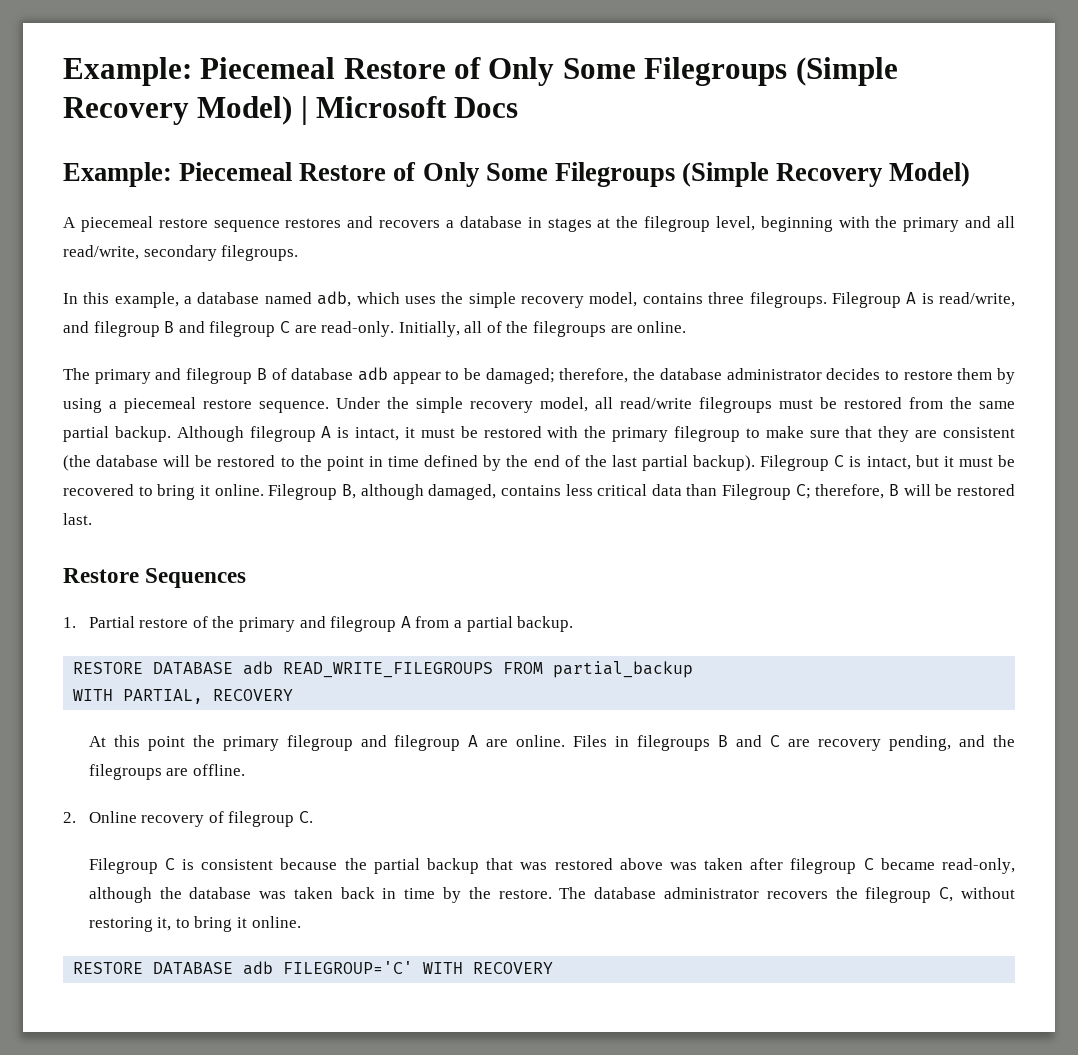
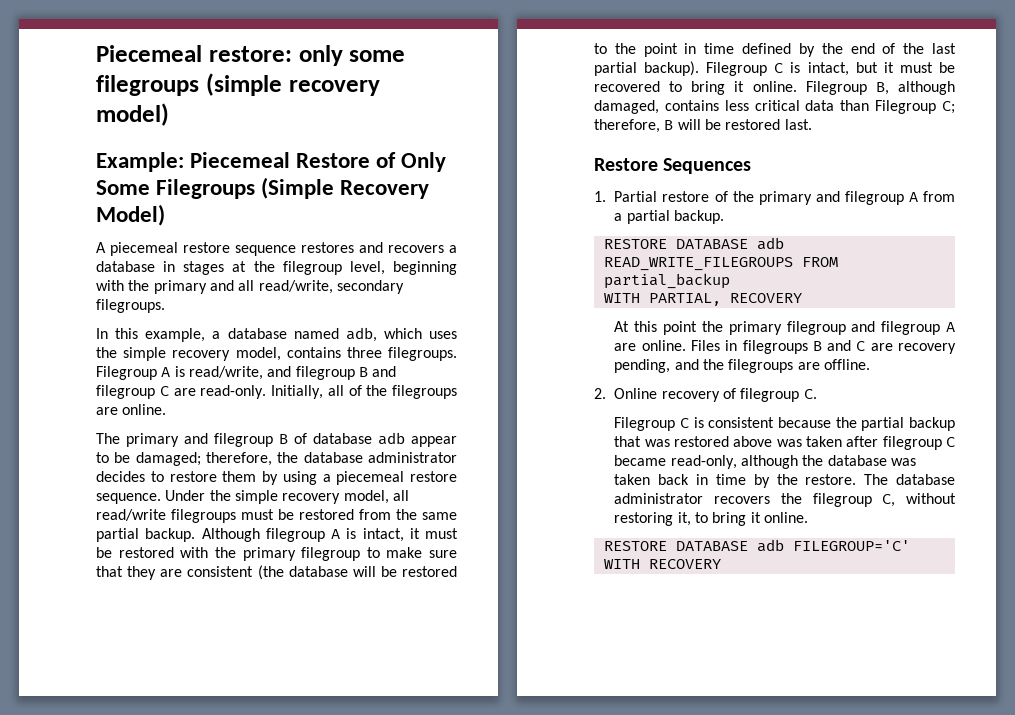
- Example: Piecemeal Restore of Only Some Filegroups (Simple Recovery Model) | Microsoft Docs
+ Piecemeal restore: only some filegroups (simple recovery model)

